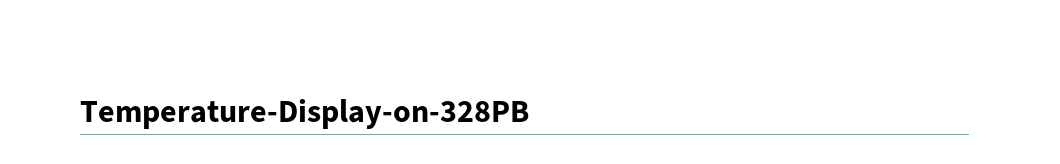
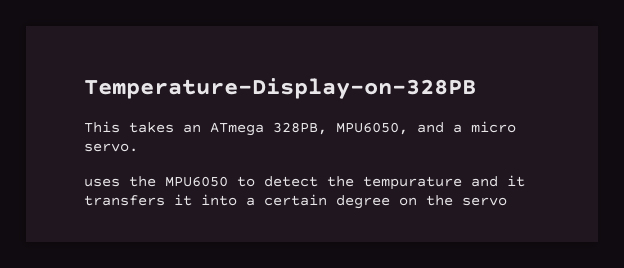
+ This takes an ATmega 328PB, MPU6050, and a micro servo.
+ uses the MPU6050 to detect the tempurature and it transfers it into a certain degree on the servo

